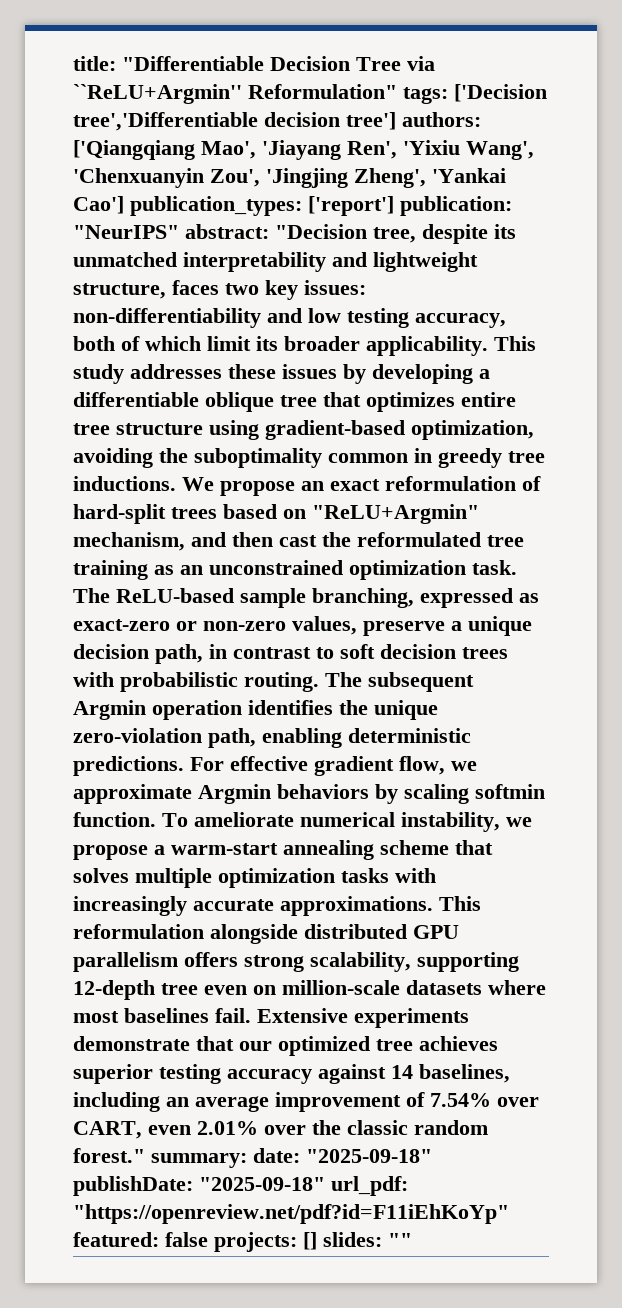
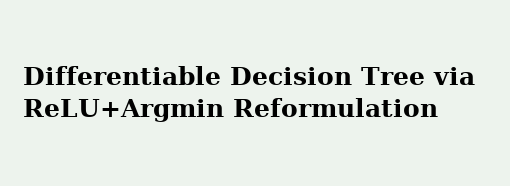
- title: "Differentiable Decision Tree via ``ReLU+Argmin'' Reformulation" tags: ['Decision tree','Differentiable decision tree'] authors: ['Qiangqiang Mao', 'Jiayang Ren', 'Yixiu Wang', 'Chenxuanyin Zou', 'Jingjing Zheng', 'Yankai Cao'] publication_types: ['report'] publication: "NeurIPS" abstract: "Decision tree, despite its unmatched interpretability and lightweight structure, faces two key issues: non-differentiability and low testing accuracy, both of which limit its broader applicability. This study addresses these issues by developing a differentiable oblique tree that optimizes entire tree structure using gradient-based optimization, avoiding the suboptimality common in greedy tree inductions. We propose an exact reformulation of hard-split trees based on "ReLU+Argmin" mechanism, and then cast the reformulated tree training as an unconstrained optimization task. The ReLU-based sample branching, expressed as exact-zero or non-zero values, preserve a unique decision path, in contrast to soft decision trees with probabilistic routing. The subsequent Argmin operation identifies the unique zero-violation path, enabling deterministic predictions. For effective gradient flow, we approximate Argmin behaviors by scaling softmin function. To ameliorate numerical instability, we propose a warm-start annealing scheme that solves multiple optimization tasks with increasingly accurate approximations. This reformulation alongside distributed GPU parallelism offers strong scalability, supporting 12-depth tree even on million-scale datasets where most baselines fail. Extensive experiments demonstrate that our optimized tree achieves superior testing accuracy against 14 baselines, including an average improvement of 7.54% over CART, even 2.01% over the classic random forest." summary: date: "2025-09-18" publishDate: "2025-09-18" url_pdf: "https://openreview.net/pdf?id=F11iEhKoYp" featured: false projects: [] slides: ""
+ Differentiable Decision Tree via ReLU+Argmin Reformulation

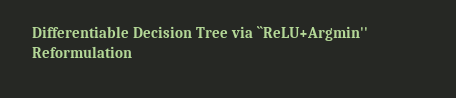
- Differentiable Decision Tree via ReLU+Argmin Reformulation
+ Differentiable Decision Tree via ``ReLU+Argmin'' Reformulation

